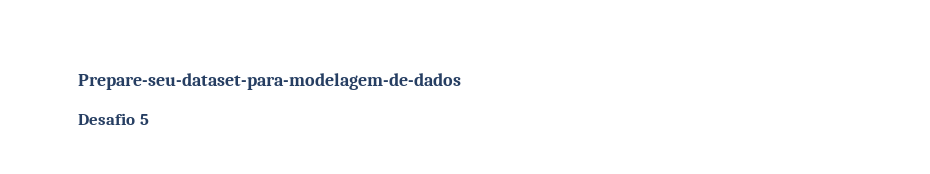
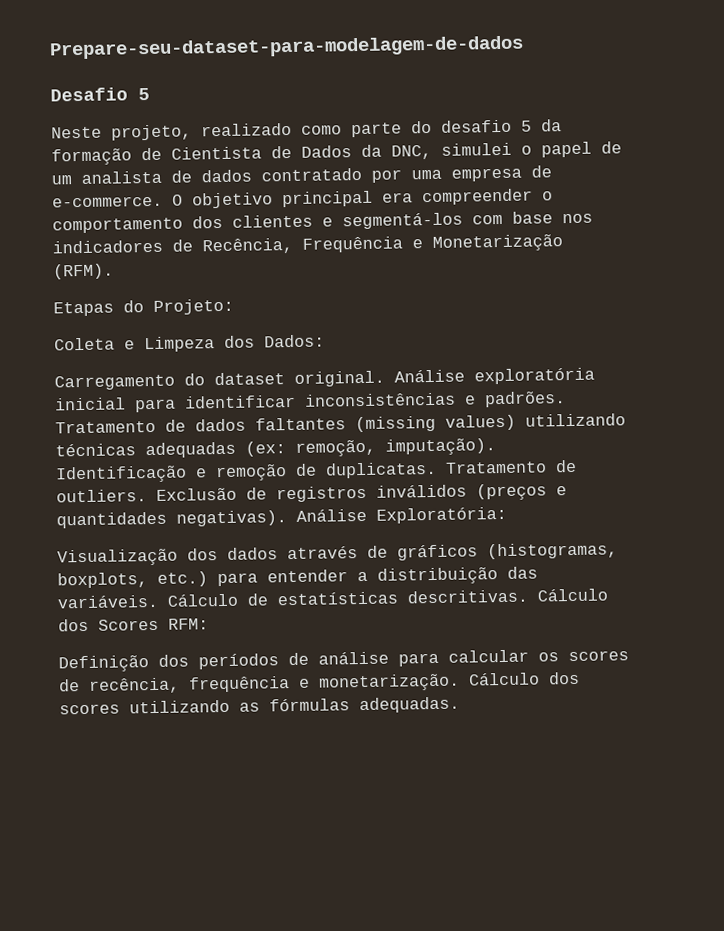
+ Neste projeto, realizado como parte do desafio 5 da formação de Cientista de Dados da DNC, simulei o papel de um analista de dados contratado por uma empresa de e-commerce. O objetivo principal era compreender o comportamento dos clientes e segmentá-los com base nos indicadores de Recência, Frequência e Monetarização (RFM).
+ Etapas do Projeto:
+ Coleta e Limpeza dos Dados:
+ Carregamento do dataset original. Análise exploratória inicial para identificar inconsistências e padrões. Tratamento de dados faltantes (missing values) utilizando técnicas adequadas (ex: remoção, imputação). Identificação e remoção de duplicatas. Tratamento de outliers. Exclusão de registros inválidos (preços e quantidades negativas). Análise Exploratória:
+ Visualização dos dados através de gráficos (histogramas, boxplots, etc.) para entender a distribuição das variáveis. Cálculo de estatísticas descritivas. Cálculo dos Scores RFM:
+ Definição dos períodos de análise para calcular os scores de recência, frequência e monetarização. Cálculo dos scores utilizando as fórmulas adequadas.

